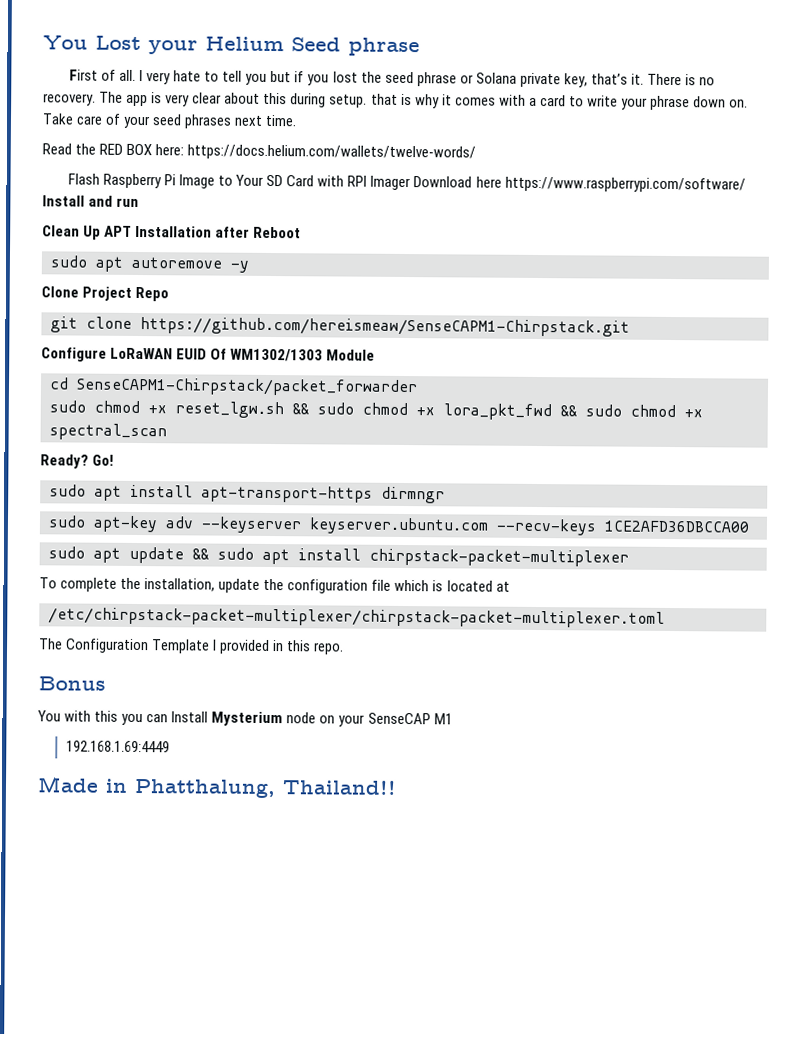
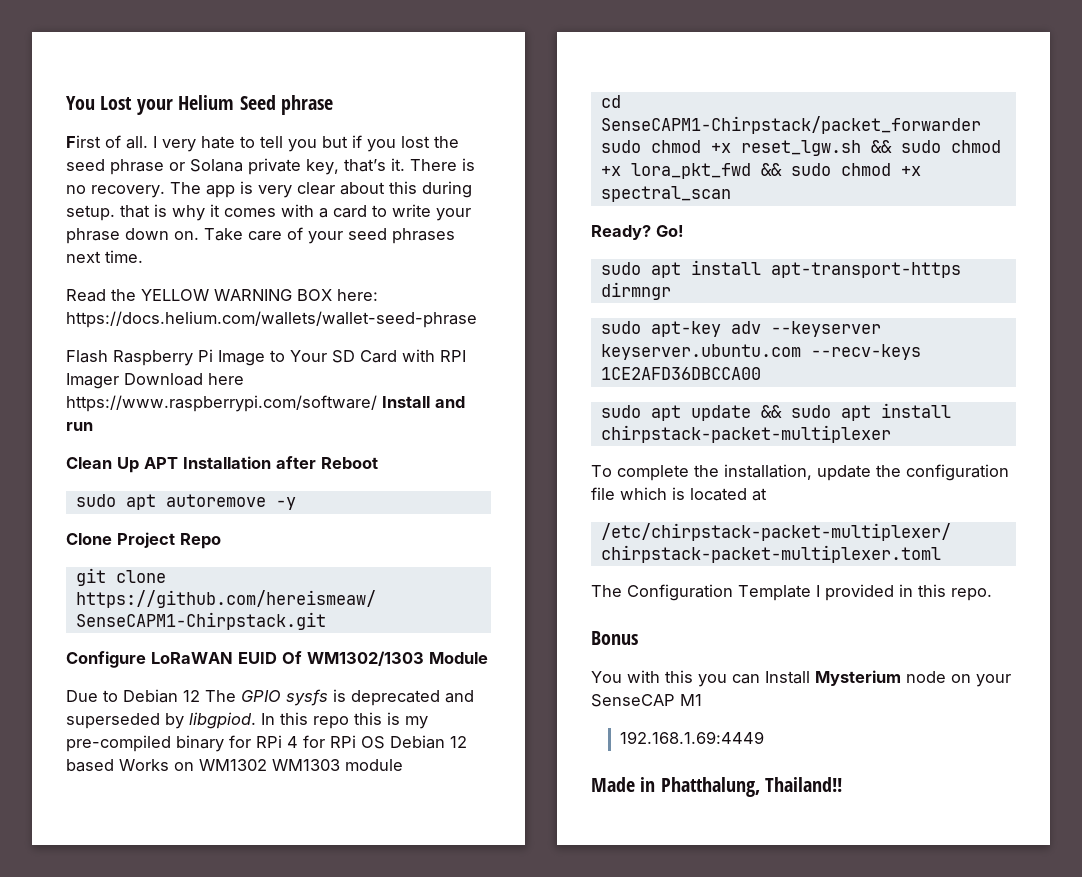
- Read the RED BOX here: https://docs.helium.com/wallets/twelve-words/
+ Read the YELLOW WARNING BOX here: https://docs.helium.com/wallets/wallet-seed-phrase
+ Due to Debian 12 The GPIO sysfs is deprecated and superseded by libgpiod. In this repo this is my pre-compiled binary for RPi 4 for RPi OS Debian 12 based Works on WM1302 WM1303 module

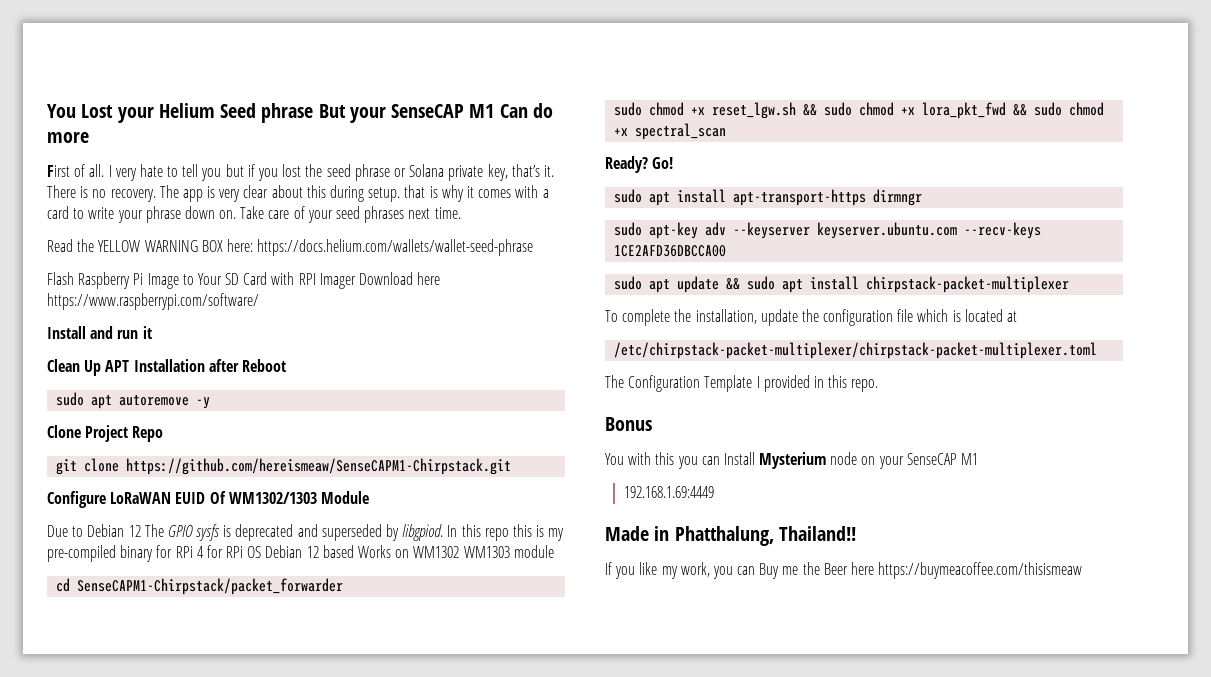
- You Lost your Helium Seed phrase
+ You Lost your Helium Seed phrase But your SenseCAP M1 Can do more
- Flash Raspberry Pi Image to Your SD Card with RPI Imager Download here https://www.raspberrypi.com/software/ Install and run
+ Flash Raspberry Pi Image to Your SD Card with RPI Imager Download here https://www.raspberrypi.com/software/
+ Install and run it
+ If you like my work, you can Buy me the Beer here https://buymeacoffee.com/thisismeaw

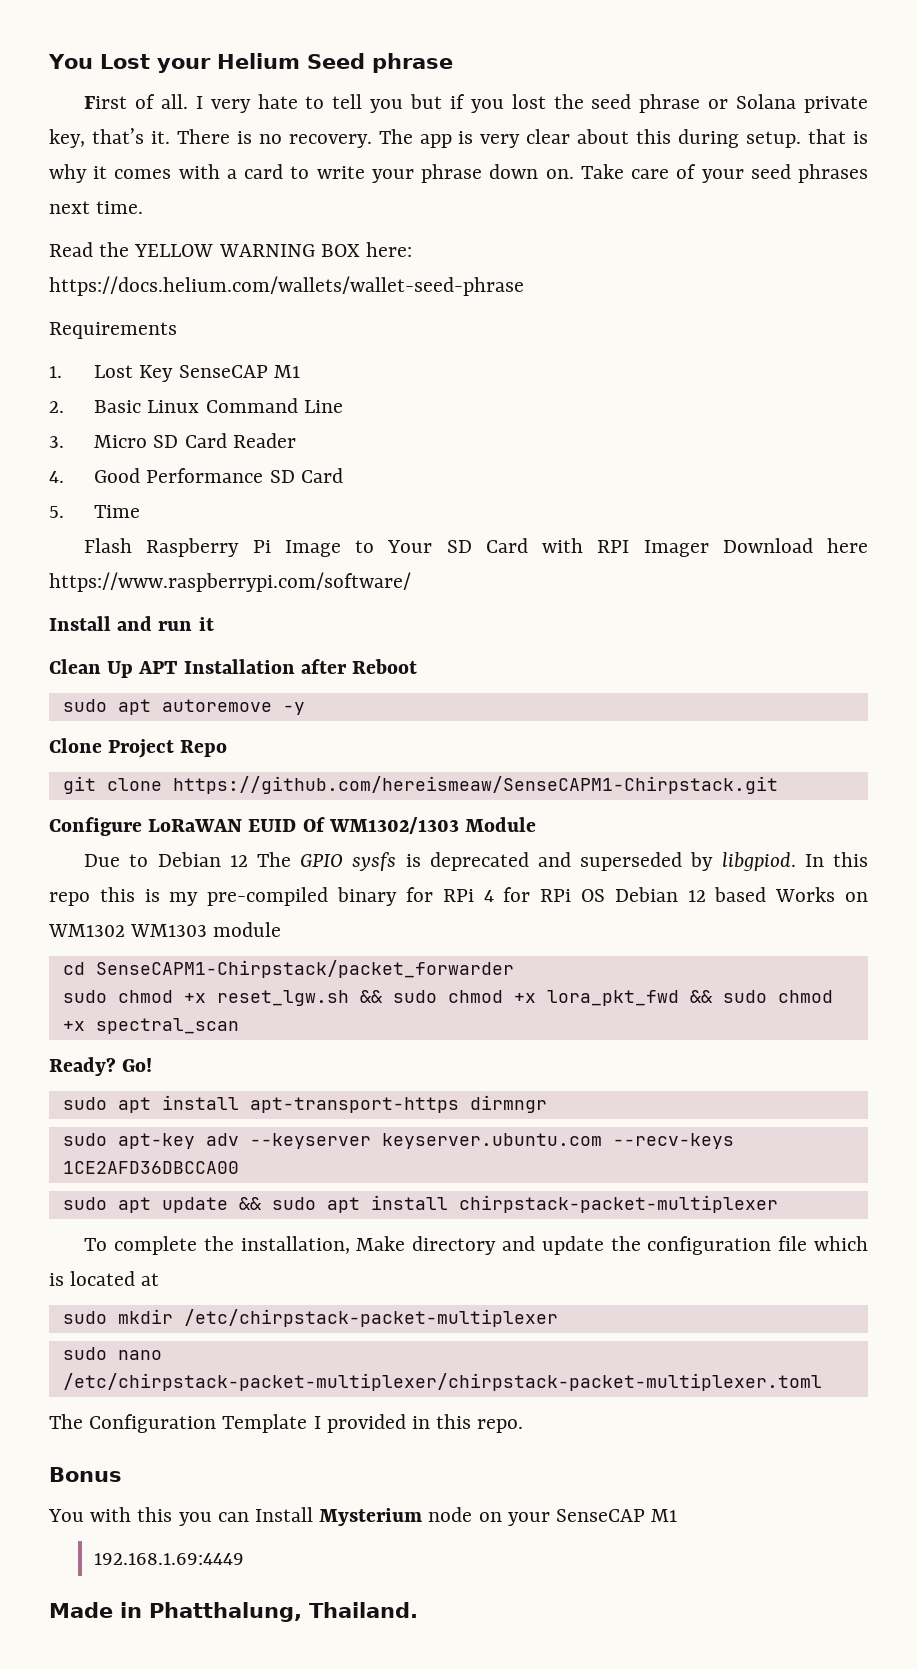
- You Lost your Helium Seed phrase But your SenseCAP M1 Can do more
+ You Lost your Helium Seed phrase
+ Requirements
+ 1. Lost Key SenseCAP M1
+ 2. Basic Linux Command Line
+ 3. Micro SD Card Reader
+ 4. Good Performance SD Card
+ 5. Time
- To complete the installation, update the configuration file which is located at
+ To complete the installation, Make directory and update the configuration file which is located at
- /etc/chirpstack-packet-multiplexer/chirpstack-packet-multiplexer.toml
+ sudo mkdir /etc/chirpstack-packet-multiplexer
+ sudo nano /etc/chirpstack-packet-multiplexer/chirpstack-packet-multiplexer.toml
- Made in Phatthalung, Thailand!!
- If you like my work, you can Buy me the Beer here https://buymeacoffee.com/thisismeaw
+ Made in Phatthalung, Thailand.

